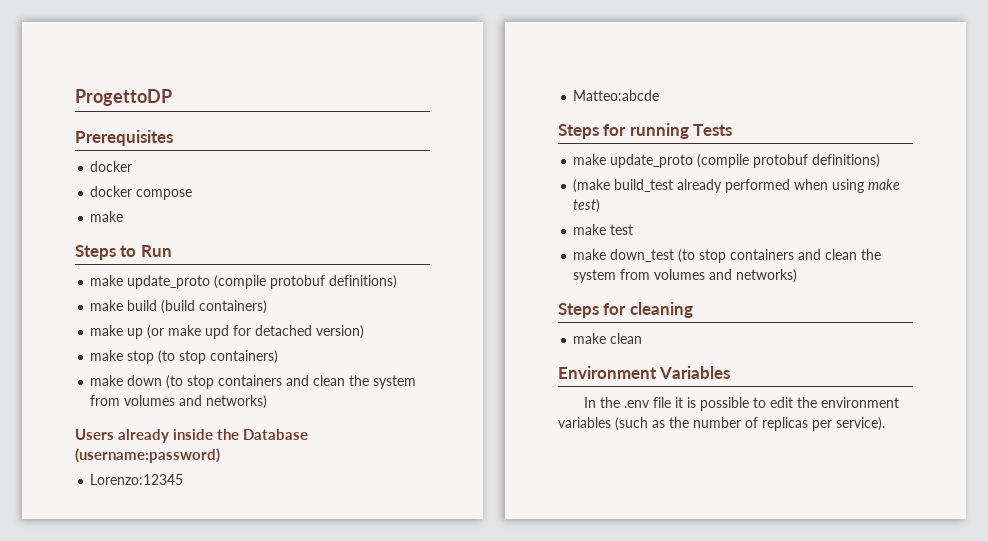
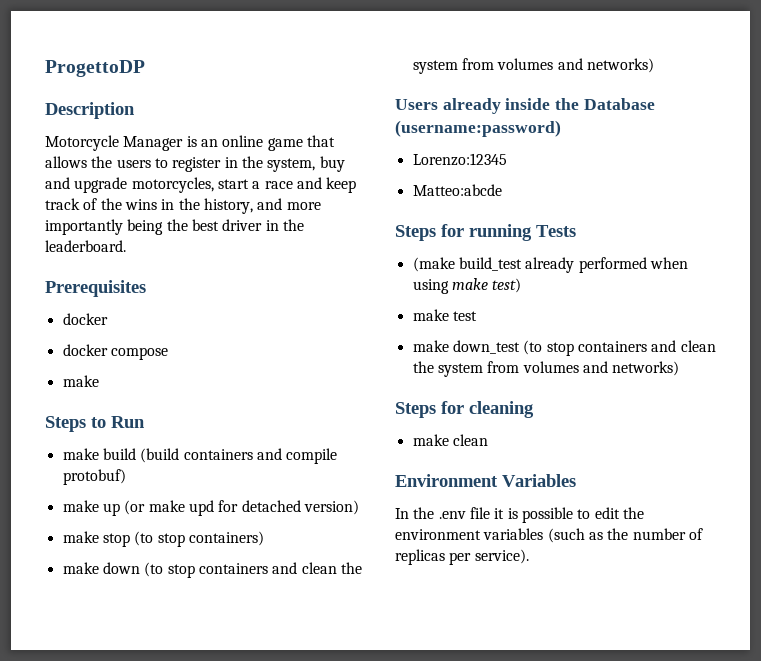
+ Description
+ Motorcycle Manager is an online game that allows the users to register in the system, buy and upgrade motorcycles, start a race and keep track of the wins in the history, and more importantly being the best driver in the leaderboard.
  Steps to Run
- make update_proto (compile protobuf definitions)
- make build (build containers)
+ make build (build containers and compile protobuf)
  Steps for running Tests
- make update_proto (compile protobuf definitions)

